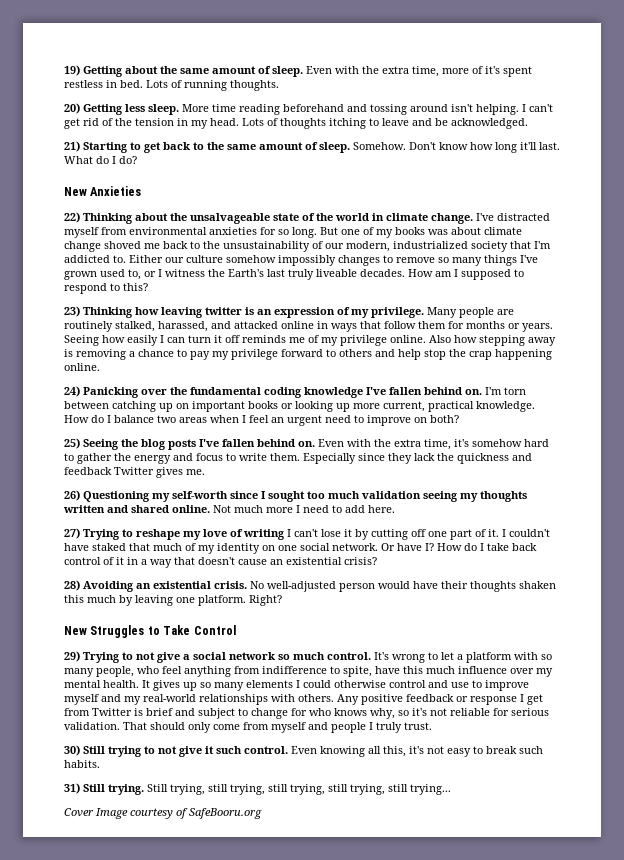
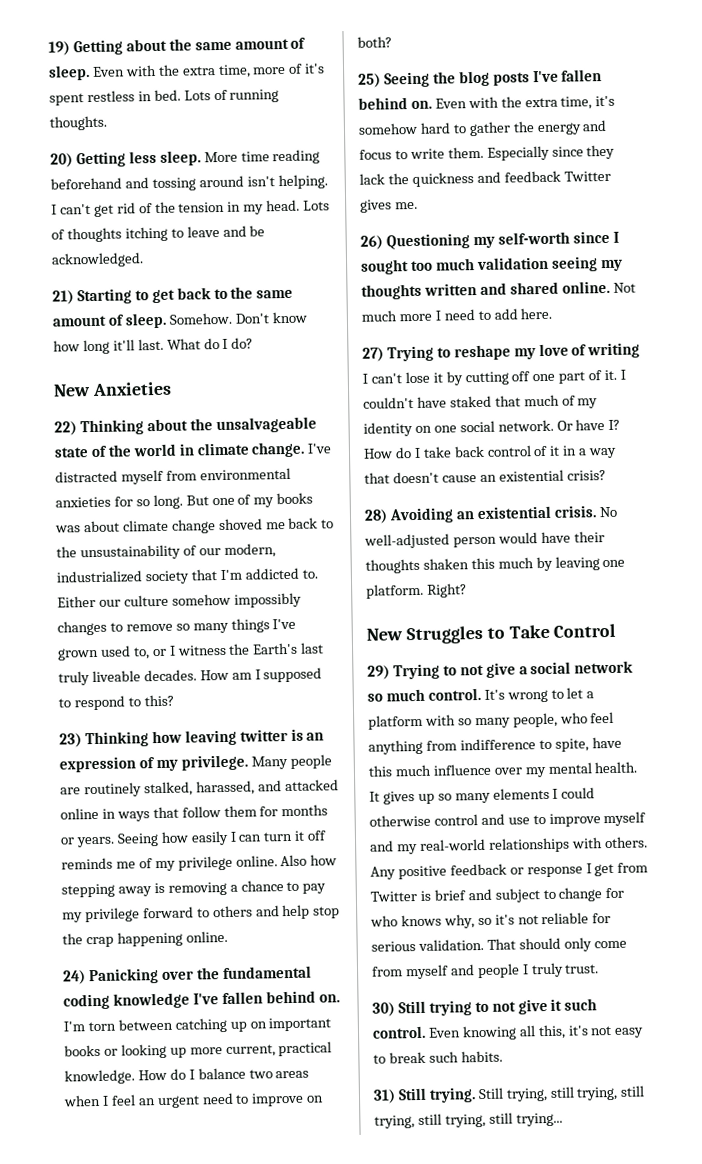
- Cover Image courtesy of SafeBooru.org

